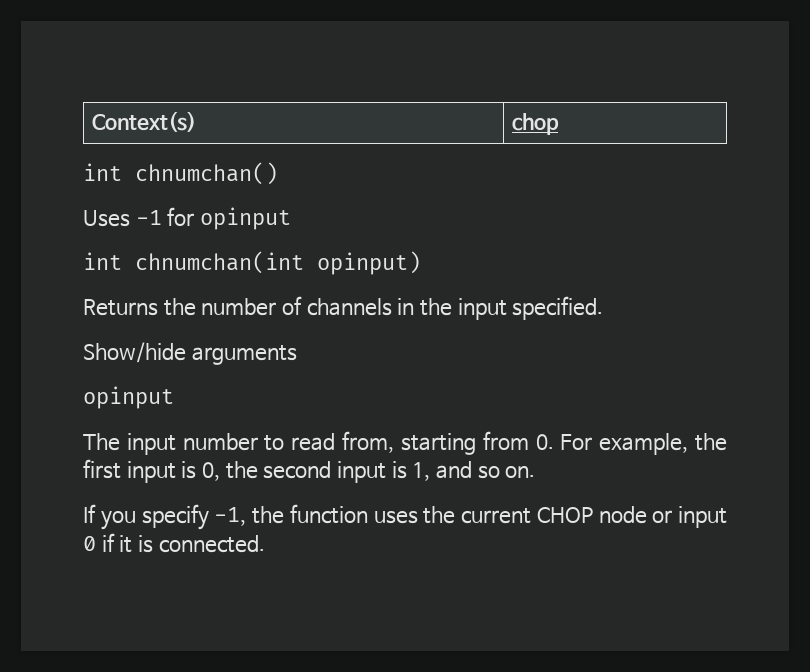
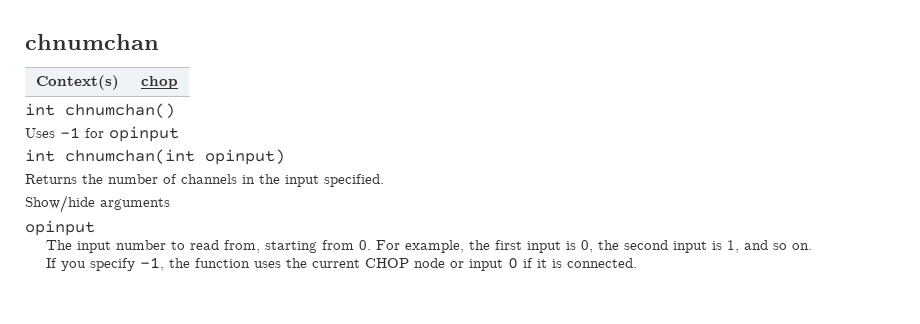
+ chnumchan

